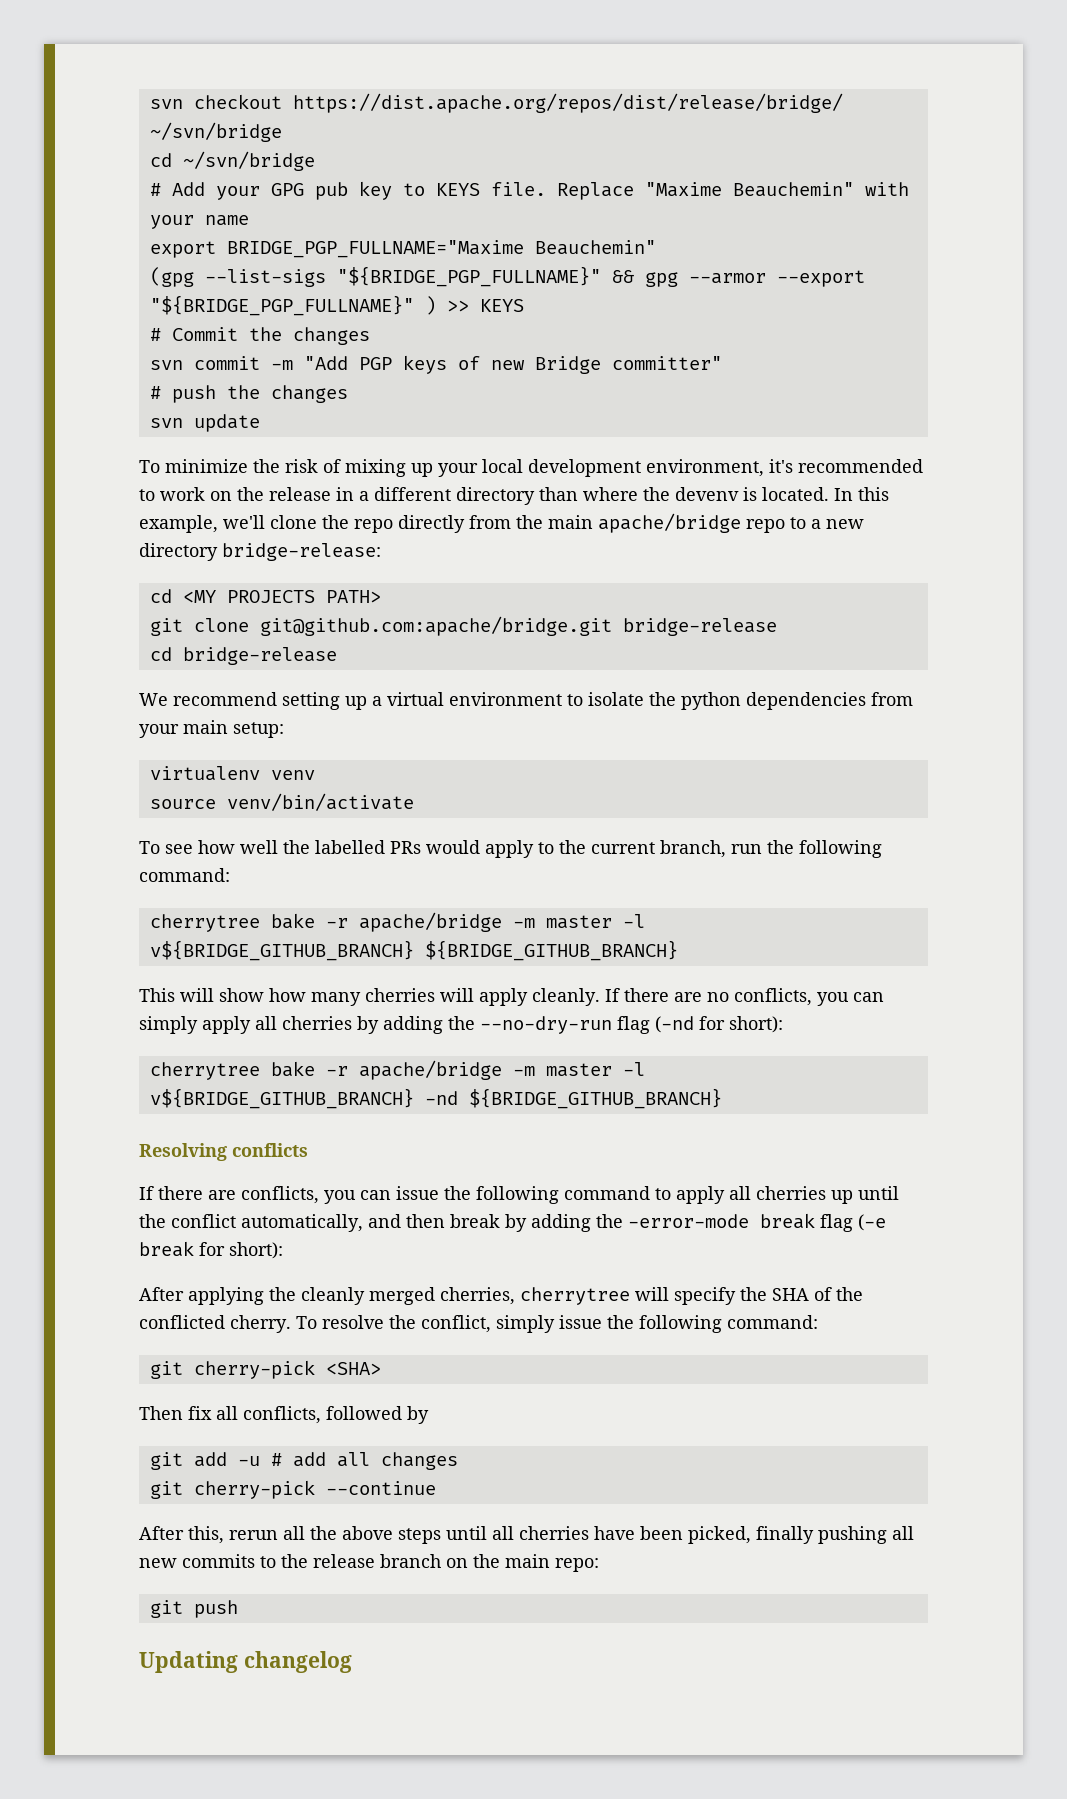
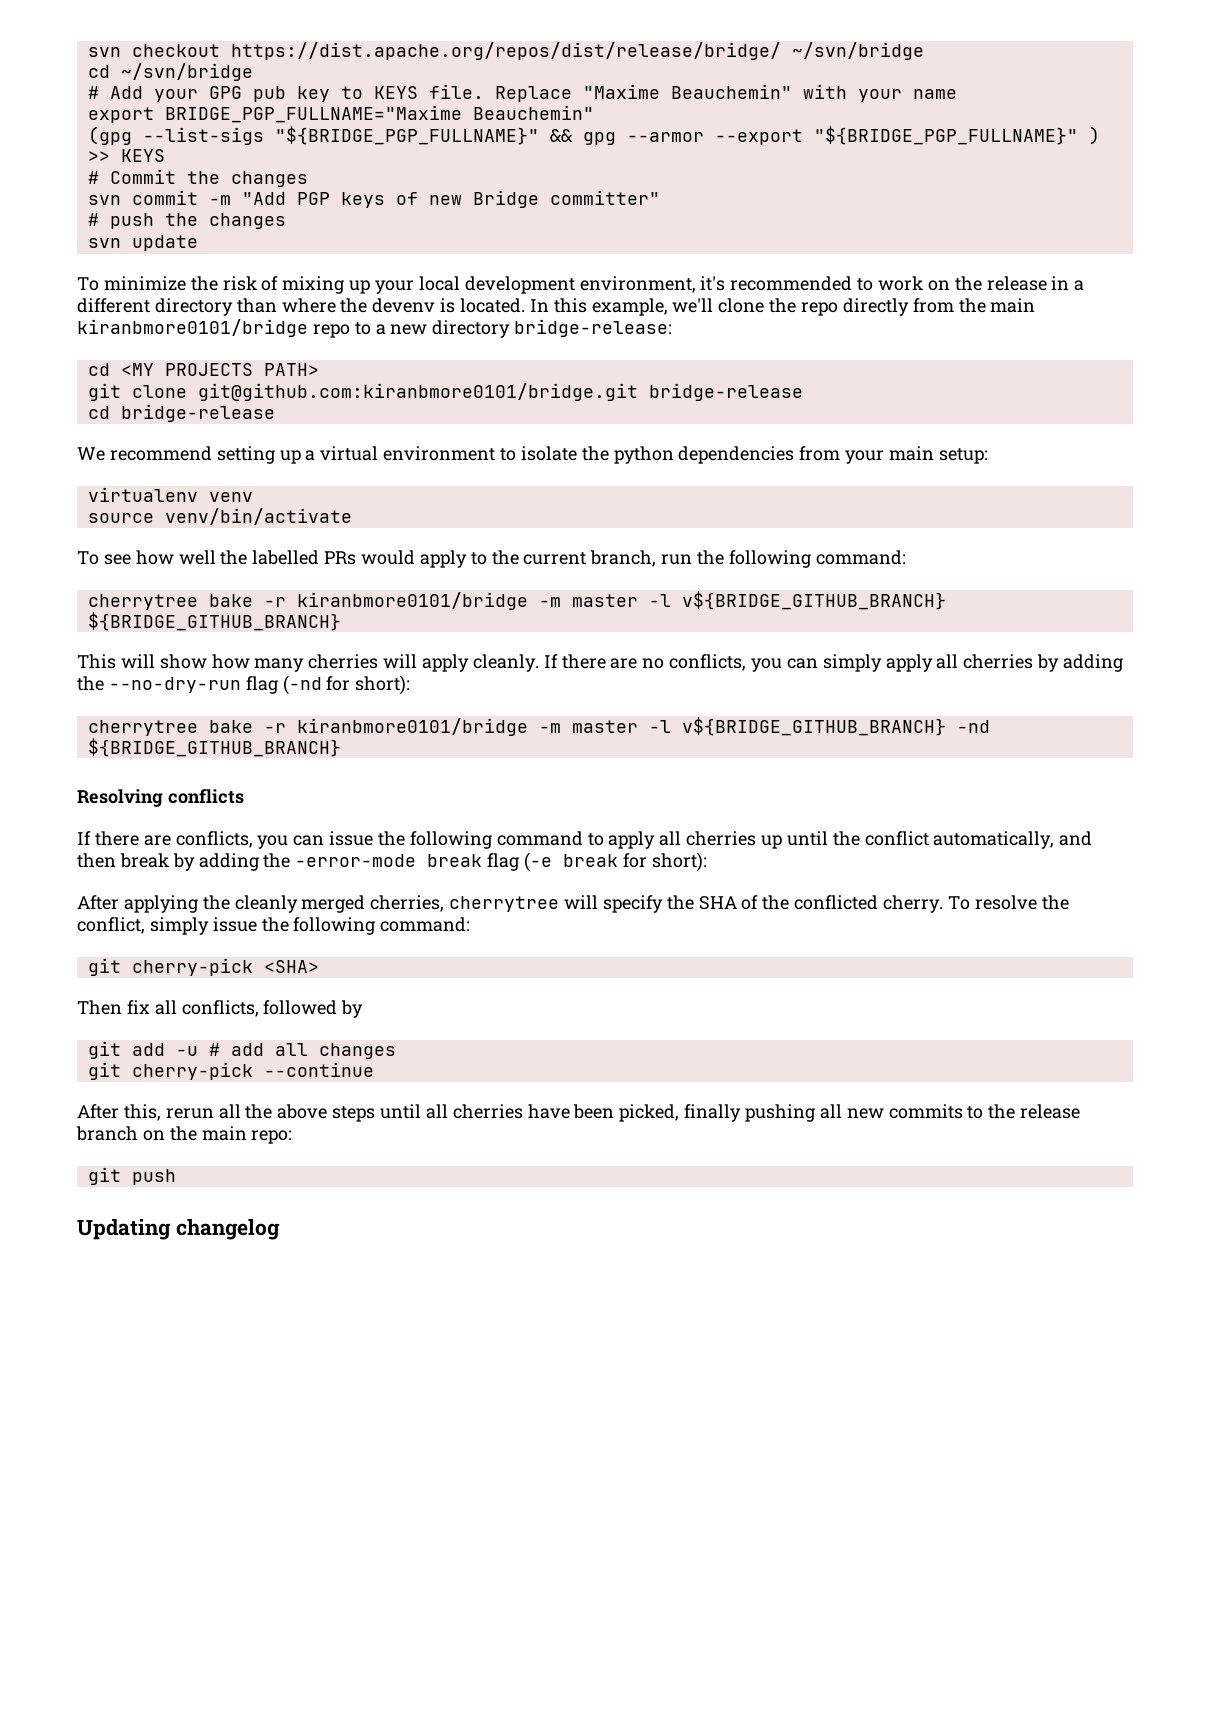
- In this example, we'll clone the repo directly from the main apache/bridge repo to a new directory bridge-release:
+ In this example, we'll clone the repo directly from the main kiranbmore0101/bridge repo to a new directory bridge-release:
- git clone git@github.com:apache/bridge.git bridge-release
+ git clone git@github.com:kiranbmore0101/bridge.git bridge-release
- cherrytree bake -r apache/bridge -m master -l v${BRIDGE_GITHUB_BRANCH} ${BRIDGE_GITHUB_BRANCH}
+ cherrytree bake -r kiranbmore0101/bridge -m master -l v${BRIDGE_GITHUB_BRANCH} ${BRIDGE_GITHUB_BRANCH}
- cherrytree bake -r apache/bridge -m master -l v${BRIDGE_GITHUB_BRANCH} -nd ${BRIDGE_GITHUB_BRANCH}
+ cherrytree bake -r kiranbmore0101/bridge -m master -l v${BRIDGE_GITHUB_BRANCH} -nd ${BRIDGE_GITHUB_BRANCH}

